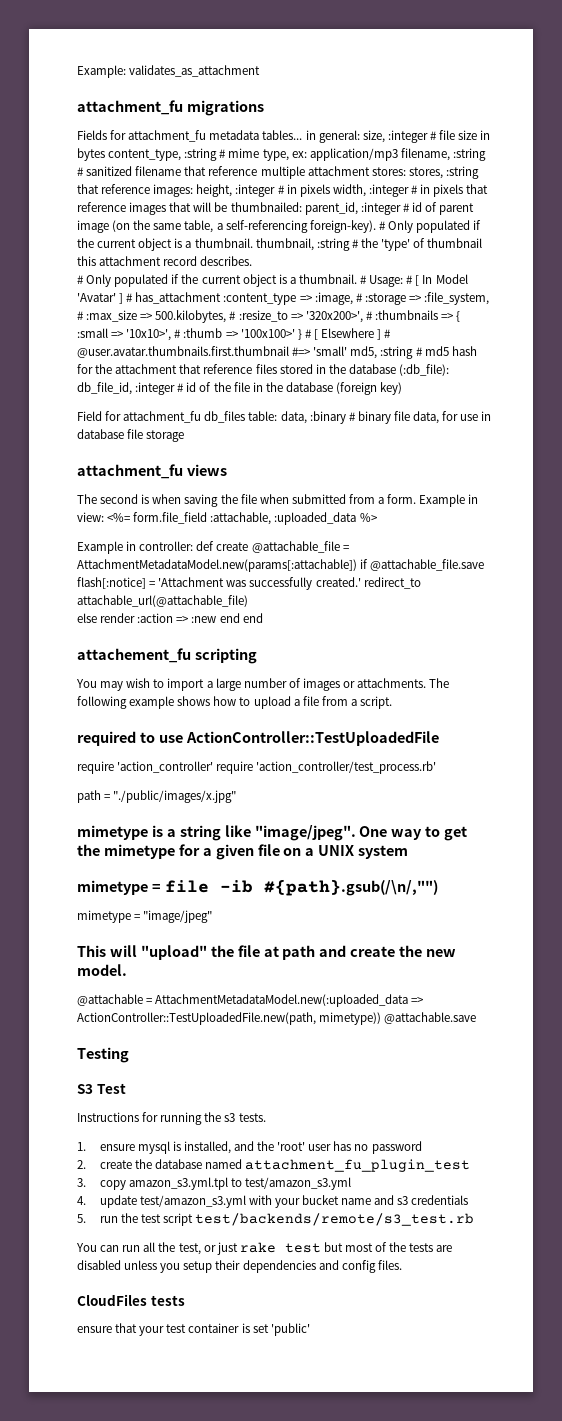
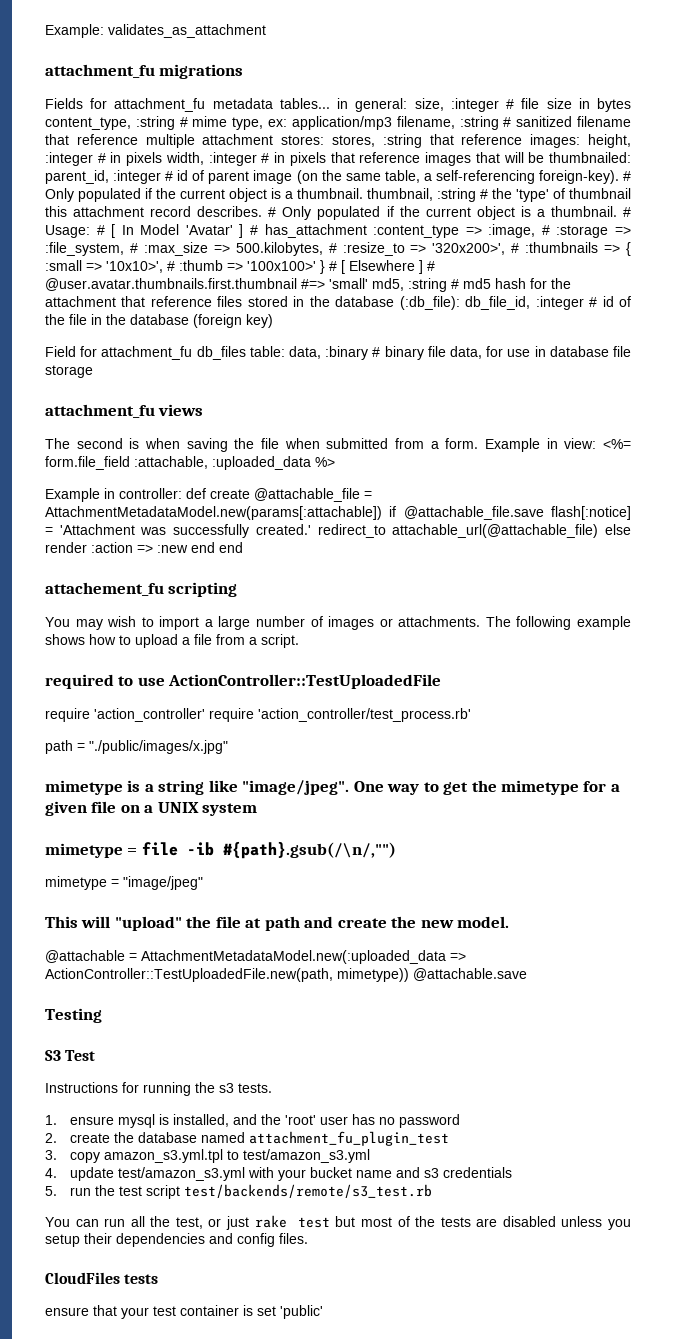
- # Only populated if the current object is a thumbnail. thumbnail, :string # the 'type' of thumbnail this attachment record describes.
- # Only populated if the current object is a thumbnail.
+ # Only populated if the current object is a thumbnail. thumbnail, :string # the 'type' of thumbnail this attachment record describes. # Only populated if the current object is a thumbnail.
- Example in controller: def create @attachable_file = AttachmentMetadataModel.new(params[:attachable]) if @attachable_file.save flash[:notice] = 'Attachment was successfully created.' redirect_to attachable_url(@attachable_file)
- else render :action => :new end end
+ Example in controller: def create @attachable_file = AttachmentMetadataModel.new(params[:attachable]) if @attachable_file.save flash[:notice] = 'Attachment was successfully created.' redirect_to attachable_url(@attachable_file) else render :action => :new end end

